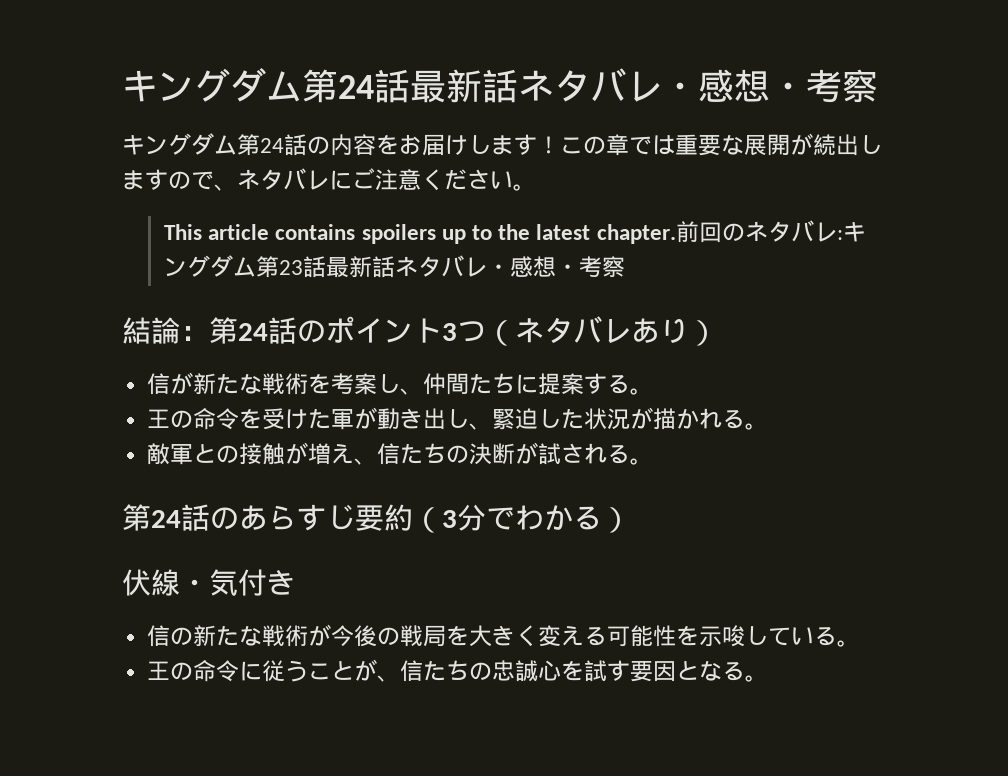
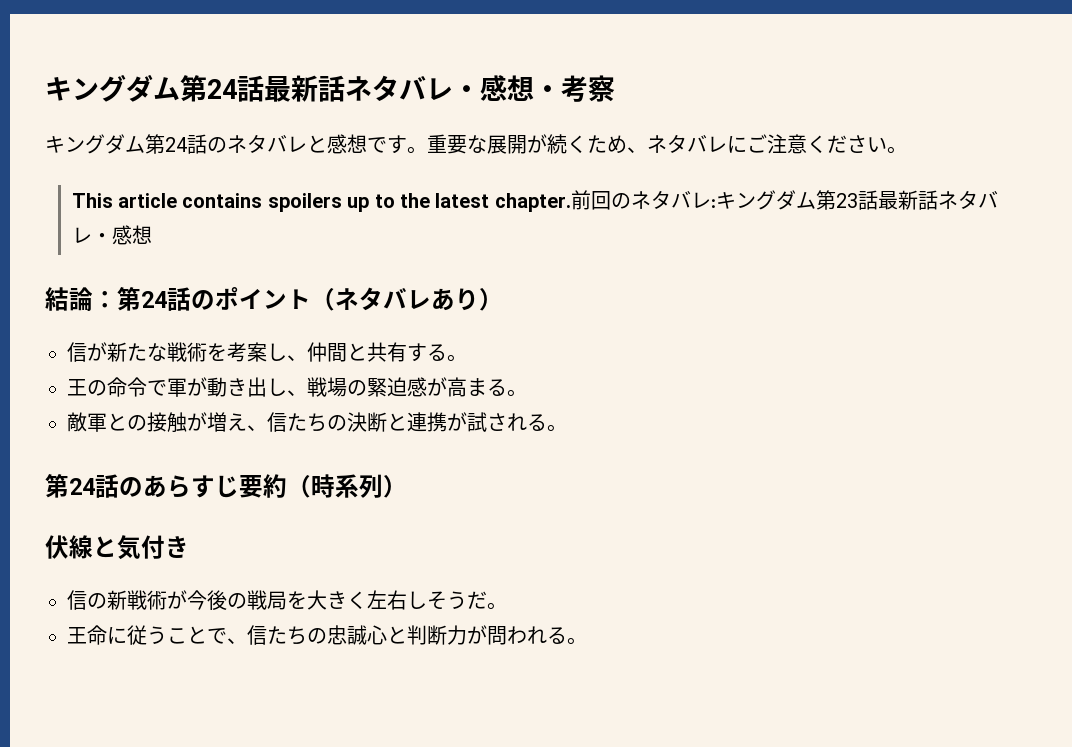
- キングダム第24話の内容をお届けします！この章では重要な展開が続出しますので、ネタバレにご注意ください。
+ キングダム第24話のネタバレと感想です。重要な展開が続くため、ネタバレにご注意ください。
- 前回のネタバレ:キングダム第23話最新話ネタバレ・感想・考察
+ 前回のネタバレ:キングダム第23話最新話ネタバレ・感想
- 結論：第24話のポイント3つ（ネタバレあり）
+ 結論：第24話のポイント（ネタバレあり）
- 信が新たな戦術を考案し、仲間たちに提案する。
+ 信が新たな戦術を考案し、仲間と共有する。
- 王の命令を受けた軍が動き出し、緊迫した状況が描かれる。
+ 王の命令で軍が動き出し、戦場の緊迫感が高まる。
- 敵軍との接触が増え、信たちの決断が試される。
+ 敵軍との接触が増え、信たちの決断と連携が試される。
- 第24話のあらすじ要約（3分でわかる）
+ 第24話のあらすじ要約（時系列）
- 伏線・気付き
+ 伏線と気付き
- 信の新たな戦術が今後の戦局を大きく変える可能性を示唆している。
- 王の命令に従うことが、信たちの忠誠心を試す要因となる。
+ 信の新戦術が今後の戦局を大きく左右しそうだ。
+ 王命に従うことで、信たちの忠誠心と判断力が問われる。

